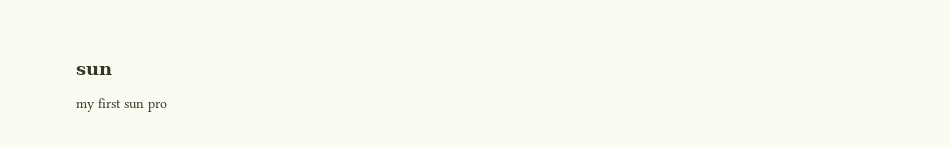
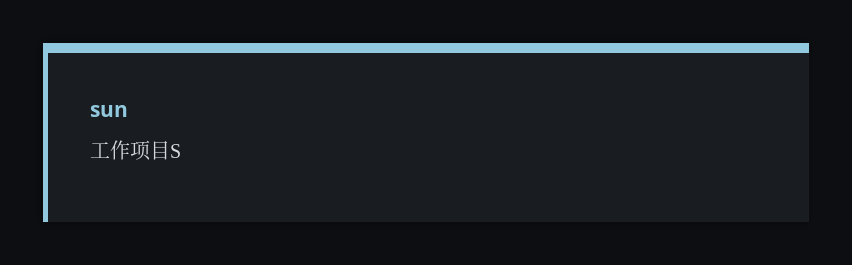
- my first sun pro
+ 工作项目S

